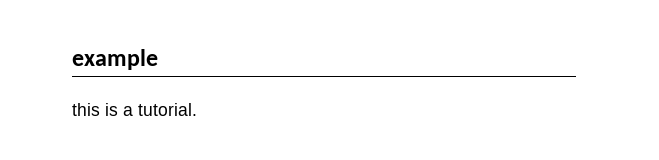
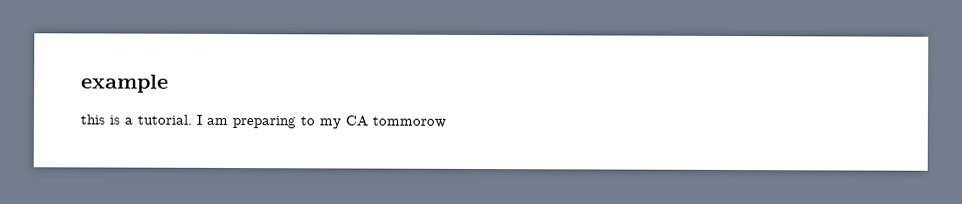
+ I am preparing to my CA tommorow

